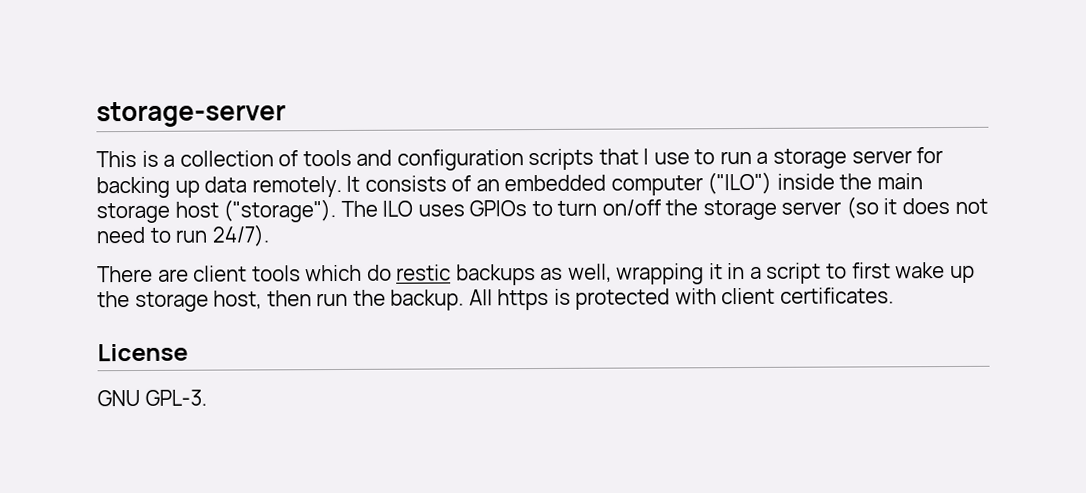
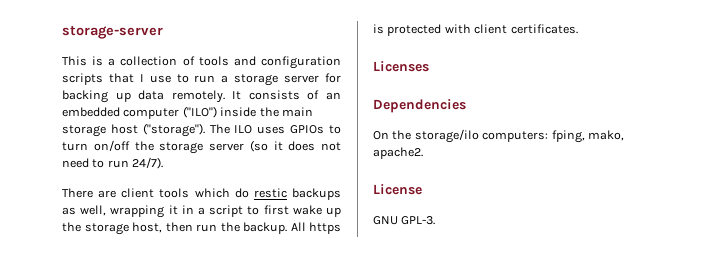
+ Licenses
+ Dependencies
+ On the storage/ilo computers: fping, mako, apache2.

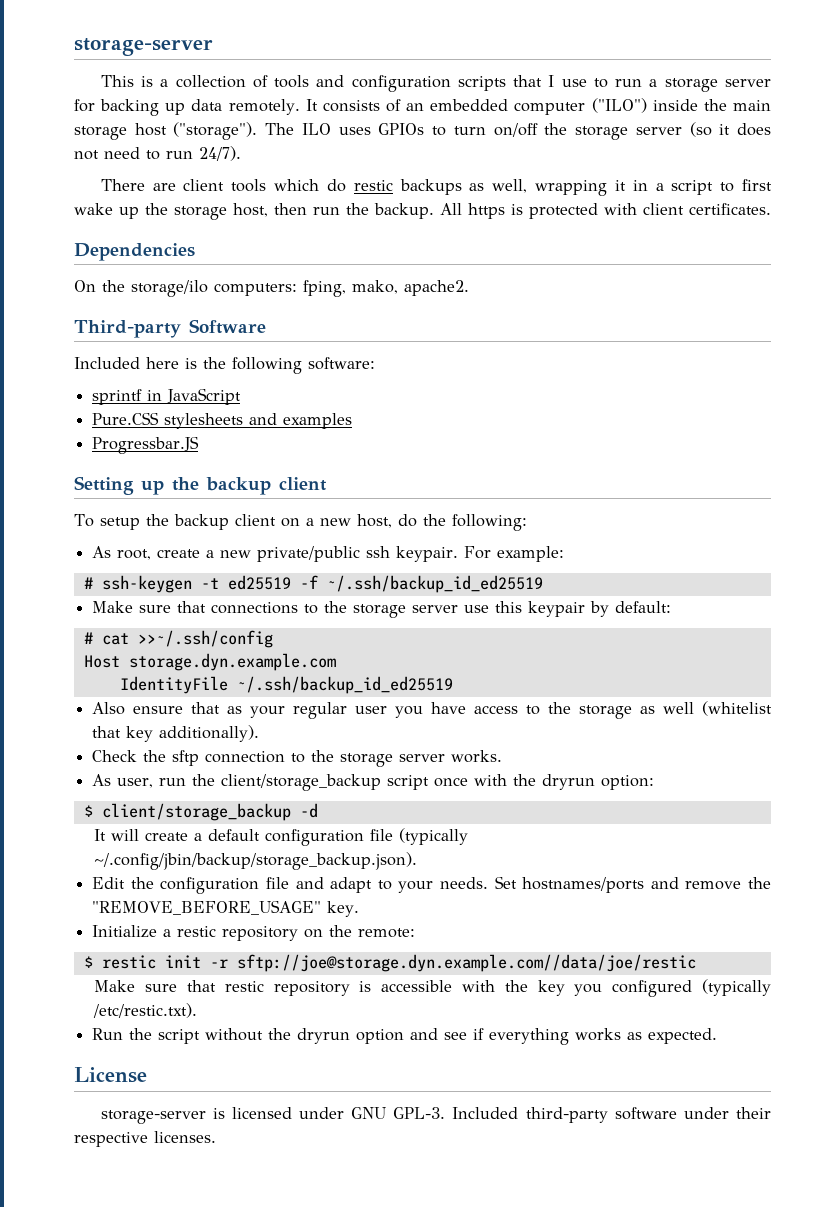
- Licenses
+ Third-party Software
+ Included here is the following software:
+ sprintf in JavaScript
+ Pure.CSS stylesheets and examples
+ Progressbar.JS
+ Setting up the backup client
+ To setup the backup client on a new host, do the following:
+ As root, create a new private/public ssh keypair. For example:
+ # ssh-keygen -t ed25519 -f ~/.ssh/backup_id_ed25519
+ Make sure that connections to the storage server use this keypair by default:
+ # cat >>~/.ssh/config
+ Host storage.dyn.example.com
+ IdentityFile ~/.ssh/backup_id_ed25519
+ Also ensure that as your regular user you have access to the storage as well (whitelist that key additionally).
+ Check the sftp connection to the storage server works.
+ As user, run the client/storage_backup script once with the dryrun option:
+ $ client/storage_backup -d
+ It will create a default configuration file (typically ~/.config/jbin/backup/storage_backup.json).
+ Edit the configuration file and adapt to your needs. Set hostnames/ports and remove the "REMOVE_BEFORE_USAGE" key.
+ Initialize a restic repository on the remote:
+ $ restic init -r sftp://joe@storage.dyn.example.com//data/joe/restic
+ Make sure that restic repository is accessible with the key you configured (typically /etc/restic.txt).
+ Run the script without the dryrun option and see if everything works as expected.
  License
- GNU GPL-3.
+ storage-server is licensed under GNU GPL-3. Included third-party software under their respective licenses.

